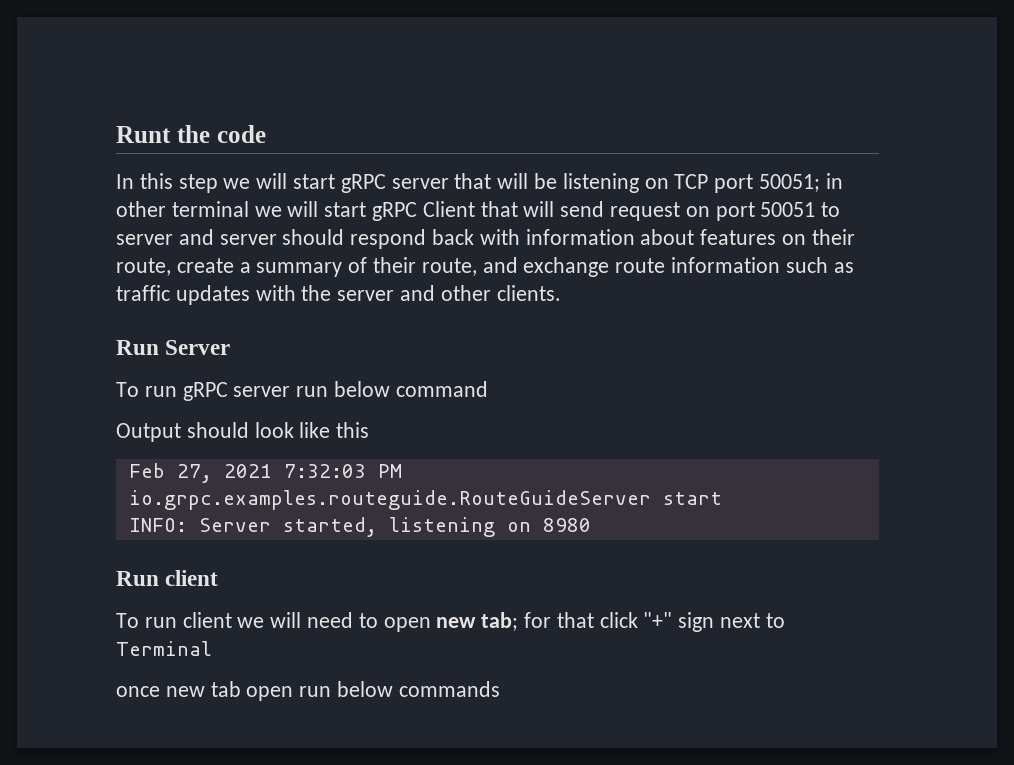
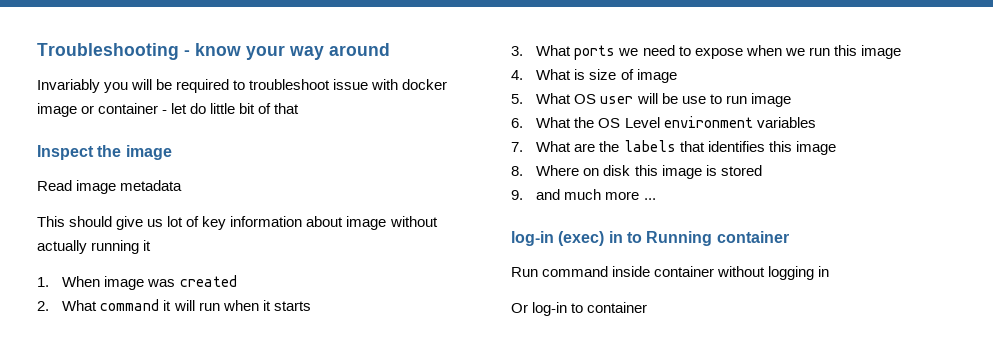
- Runt the code
- In this step we will start gRPC server that will be listening on TCP port 50051; in other terminal we will start gRPC Client that will send request on port 50051 to server and server should respond back with information about features on their route, create a summary of their route, and exchange route information such as traffic updates with the server and other clients.
- Run Server
- To run gRPC server run below command
- Output should look like this
- Feb 27, 2021 7:32:03 PM io.grpc.examples.routeguide.RouteGuideServer start
- INFO: Server started, listening on 8980
- Run client
- To run client we will need to open new tab; for that click "+" sign next to Terminal
- once new tab open run below commands
+ Troubleshooting - know your way around
+ Invariably you will be required to troubleshoot issue with docker image or container - let do little bit of that
+ Inspect the image
+ Read image metadata
+ This should give us lot of key information about image without actually running it
+ 1. When image was created
+ 2. What command it will run when it starts
+ 3. What ports we need to expose when we run this image
+ 4. What is size of image
+ 5. What OS user will be use to run image
+ 6. What the OS Level environment variables
+ 7. What are the labels that identifies this image
+ 8. Where on disk this image is stored
+ 9. and much more ...
+ log-in (exec) in to Running container
+ Run command inside container without logging in
+ Or log-in to container

